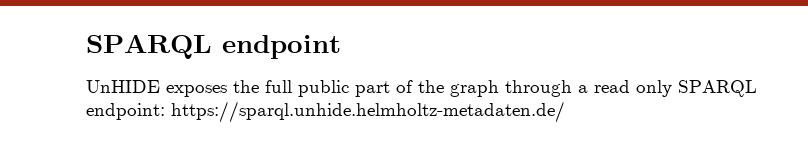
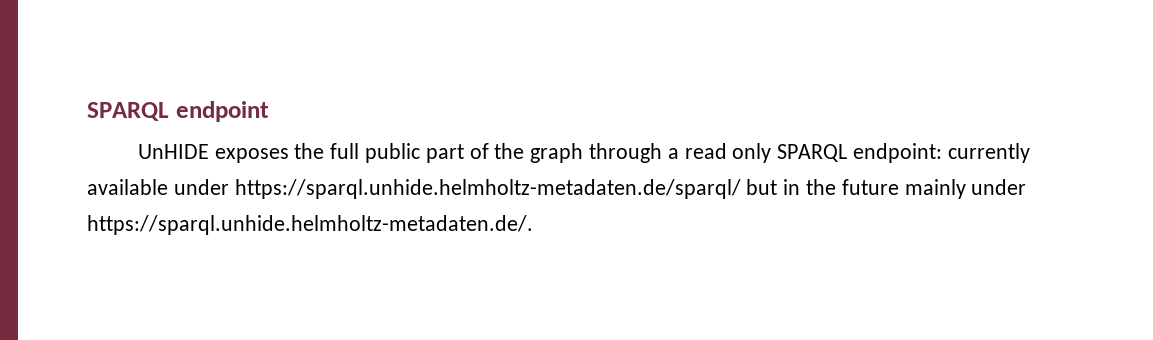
- UnHIDE exposes the full public part of the graph through a read only SPARQL endpoint: https://sparql.unhide.helmholtz-metadaten.de/
+ UnHIDE exposes the full public part of the graph through a read only SPARQL endpoint: currently available under https://sparql.unhide.helmholtz-metadaten.de/sparql/ but in the future mainly under https://sparql.unhide.helmholtz-metadaten.de/.

